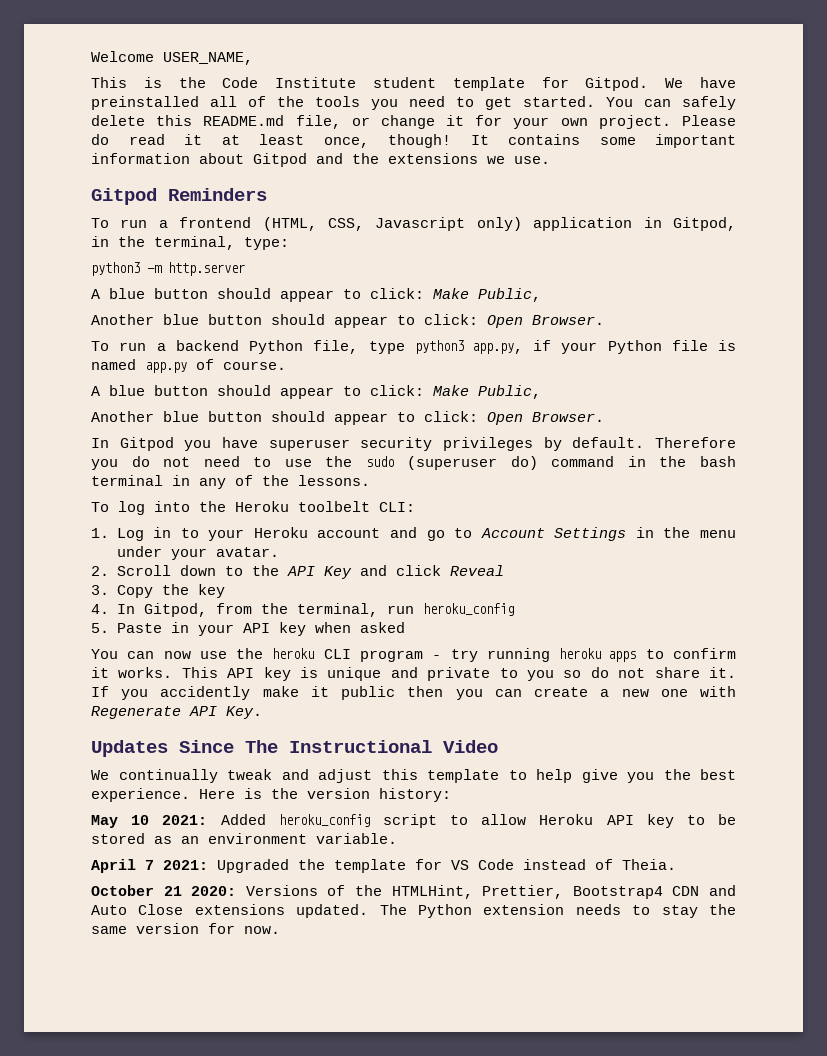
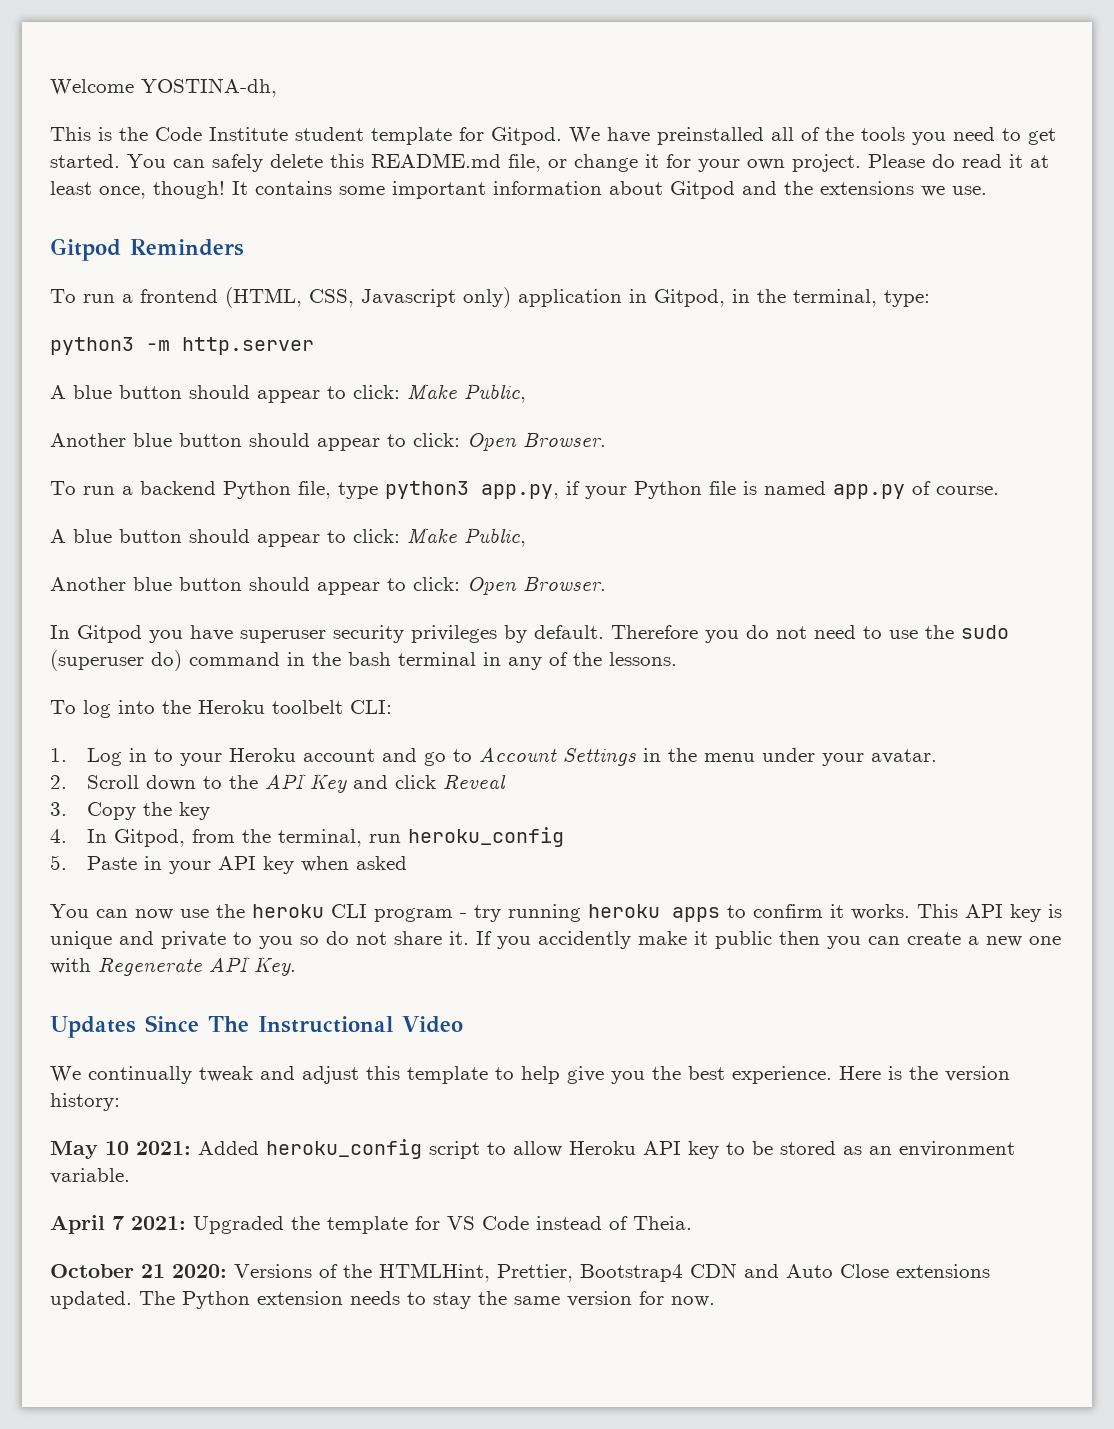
- Welcome USER_NAME,
+ Welcome YOSTINA-dh,

